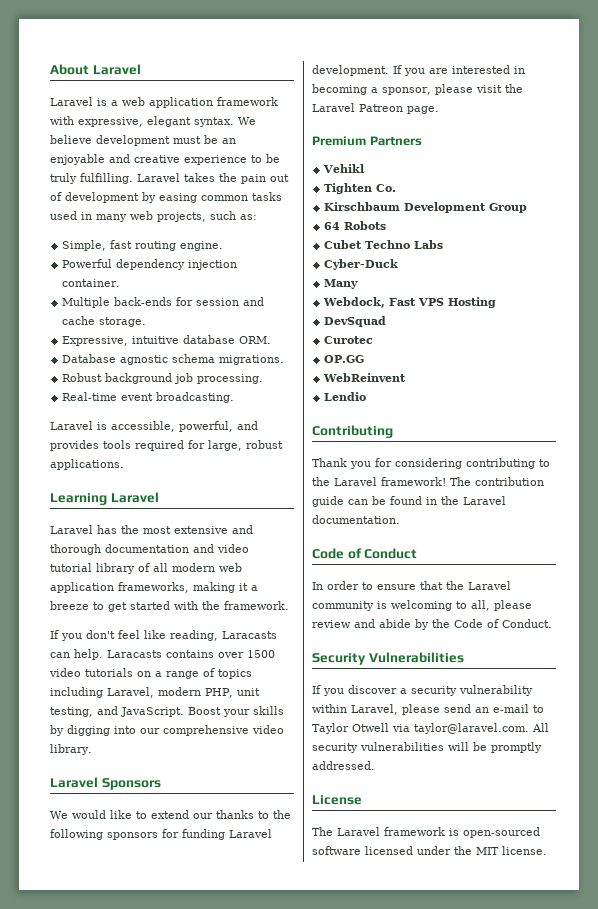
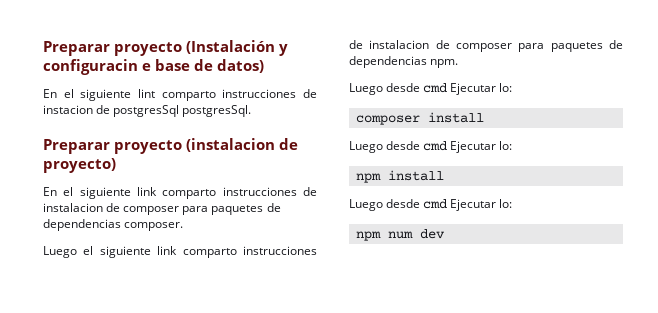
- About Laravel
- Laravel is a web application framework with expressive, elegant syntax. We believe development must be an enjoyable and creative experience to be truly fulfilling. Laravel takes the pain out of development by easing common tasks used in many web projects, such as:
- Simple, fast routing engine.
- Powerful dependency injection container.
- Multiple back-ends for session and cache storage.
- Expressive, intuitive database ORM.
- Database agnostic schema migrations.
- Robust background job processing.
- Real-time event broadcasting.
- Laravel is accessible, powerful, and provides tools required for large, robust applications.
- Learning Laravel
- Laravel has the most extensive and thorough documentation and video tutorial library of all modern web application frameworks, making it a breeze to get started with the framework.
- If you don't feel like reading, Laracasts can help. Laracasts contains over 1500 video tutorials on a range of topics including Laravel, modern PHP, unit testing, and JavaScript. Boost your skills by digging into our comprehensive video library.
- Laravel Sponsors
- We would like to extend our thanks to the following sponsors for funding Laravel development. If you are interested in becoming a sponsor, please visit the Laravel Patreon page.
- Premium Partners
- Vehikl
- Tighten Co.
- Kirschbaum Development Group
- 64 Robots
- Cubet Techno Labs
- Cyber-Duck
- Many
- Webdock, Fast VPS Hosting
- DevSquad
- Curotec
- OP.GG
- WebReinvent
- Lendio
- Contributing
- Thank you for considering contributing to the Laravel framework! The contribution guide can be found in the Laravel documentation.
- Code of Conduct
- In order to ensure that the Laravel community is welcoming to all, please review and abide by the Code of Conduct.
- Security Vulnerabilities
- If you discover a security vulnerability within Laravel, please send an e-mail to Taylor Otwell via taylor@laravel.com. All security vulnerabilities will be promptly addressed.
- License
- The Laravel framework is open-sourced software licensed under the MIT license.
+ Preparar proyecto (Instalación y configuracin e base de datos)
+ En el siguiente lint comparto instrucciones de instacion de postgresSql postgresSql.
+ Preparar proyecto (instalacion de proyecto)
+ En el siguiente link comparto instrucciones de instalacion de composer para paquetes de dependencias composer.
+ Luego el siguiente link comparto instrucciones de instalacion de composer para paquetes de dependencias npm.
+ Luego desde cmd Ejecutar lo:
+ composer install
+ Luego desde cmd Ejecutar lo:
+ npm install
+ Luego desde cmd Ejecutar lo:
+ npm num dev

